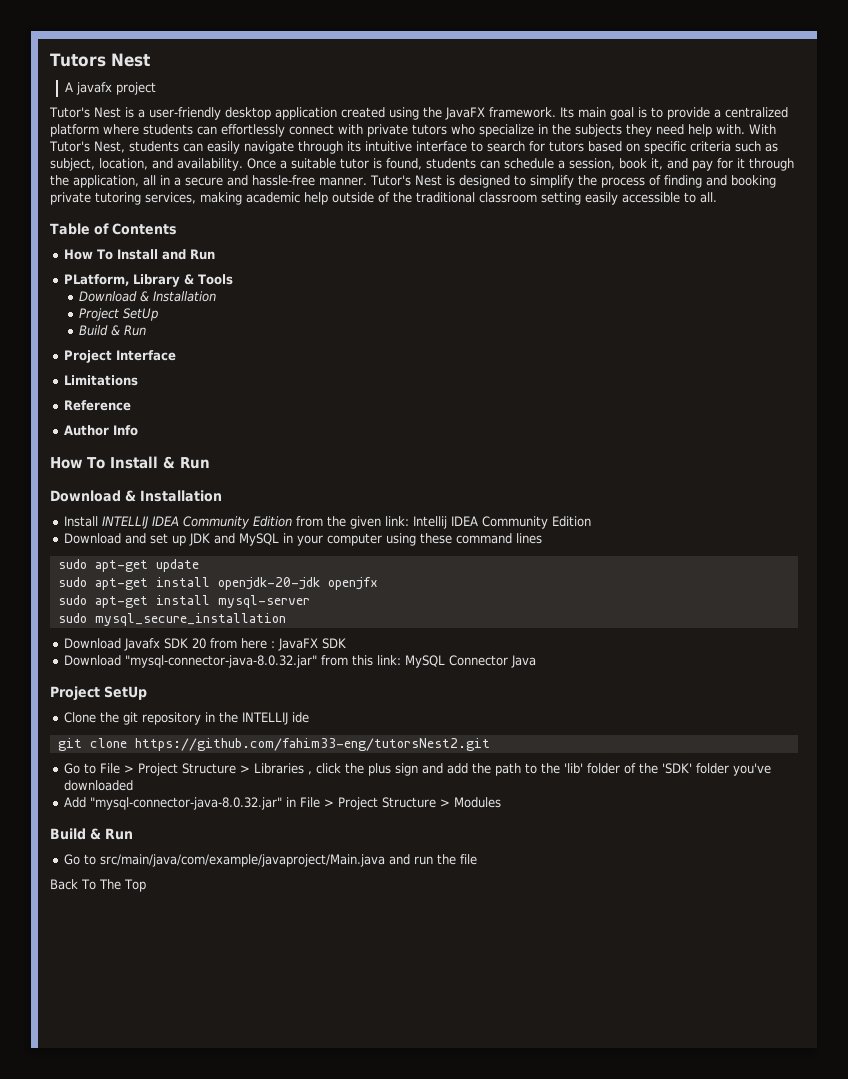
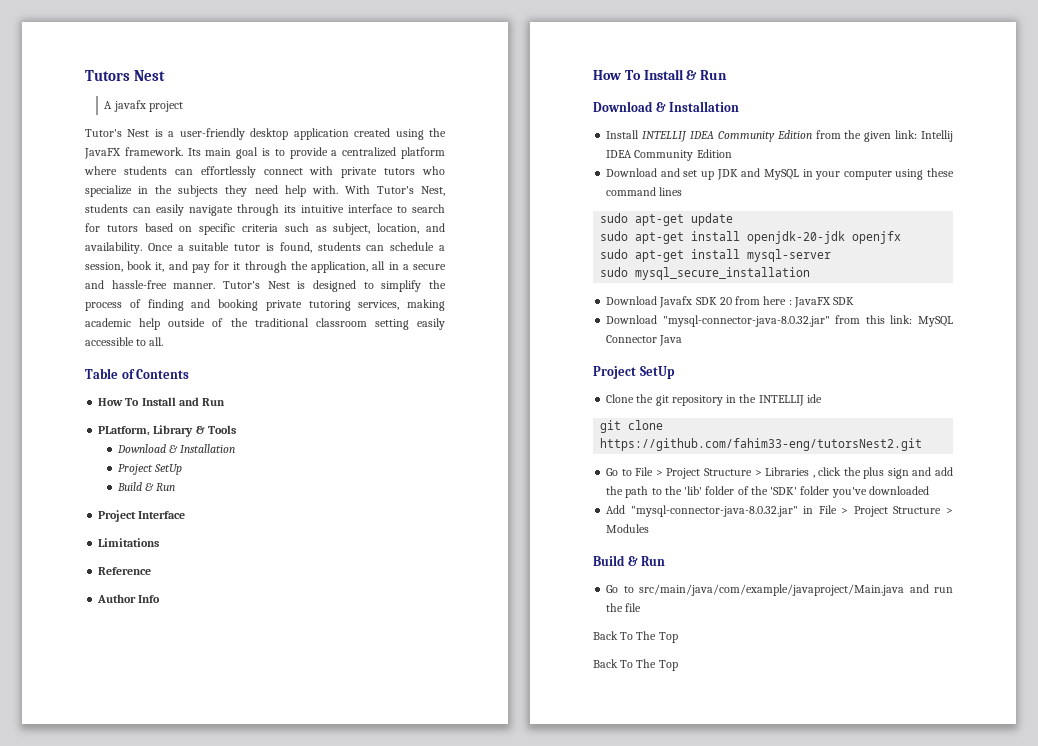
  Go to src/main/java/com/example/javaproject/Main.java and run the file
+ Back To The Top

